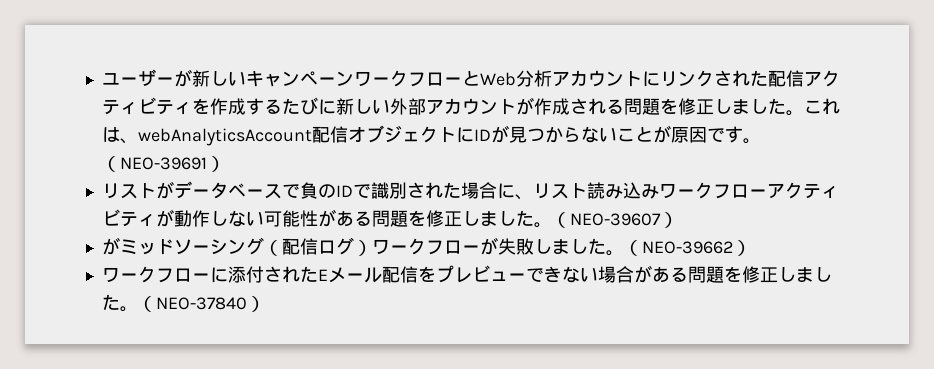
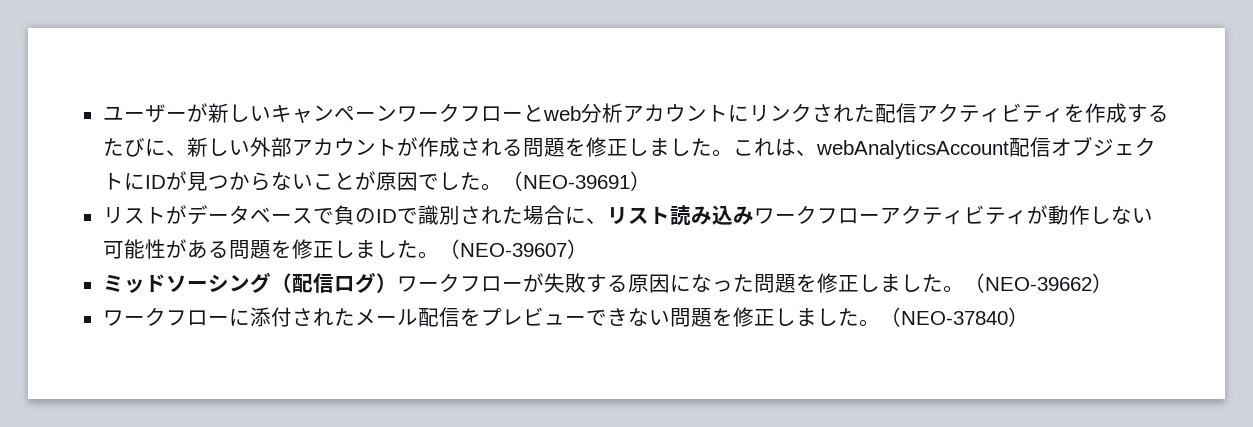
- ユーザーが新しいキャンペーンワークフローとWeb分析アカウントにリンクされた配信アクティビティを作成するたびに新しい外部アカウントが作成される問題を修正しました。
+ ユーザーが新しいキャンペーンワークフローとweb分析アカウントにリンクされた配信アクティビティを作成するたびに、新しい外部アカウントが作成される問題を修正しました。
- これは、webAnalyticsAccount配信オブジェクトにIDが見つからないことが原因です。
+ これは、webAnalyticsAccount配信オブジェクトにIDが見つからないことが原因でした。
- がミッドソーシング（配信ログ）ワークフローが失敗しました。
+ ミッドソーシング（配信ログ）ワークフローが失敗する原因になった問題を修正しました。
- ワークフローに添付されたEメール配信をプレビューできない場合がある問題を修正しました。
+ ワークフローに添付されたメール配信をプレビューできない問題を修正しました。

